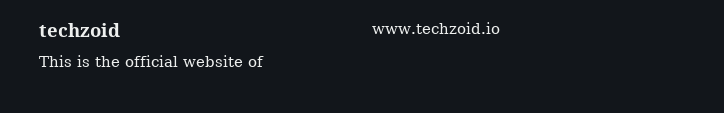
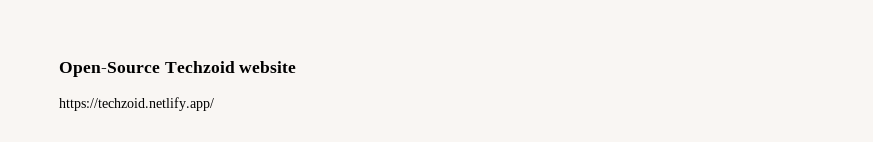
- techzoid
- This is the official website of www.techzoid.io
+ Open-Source Techzoid website
+ https://techzoid.netlify.app/

